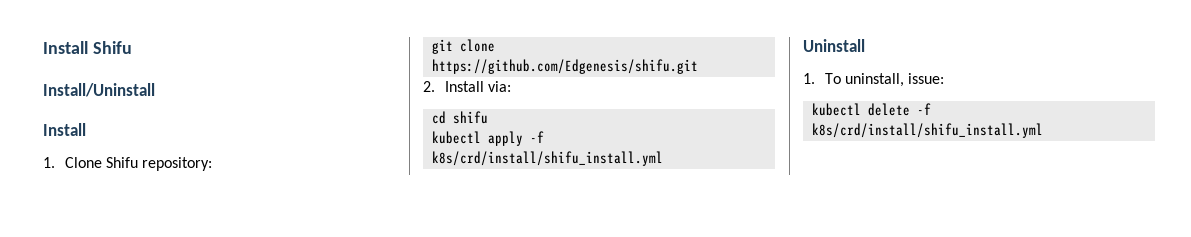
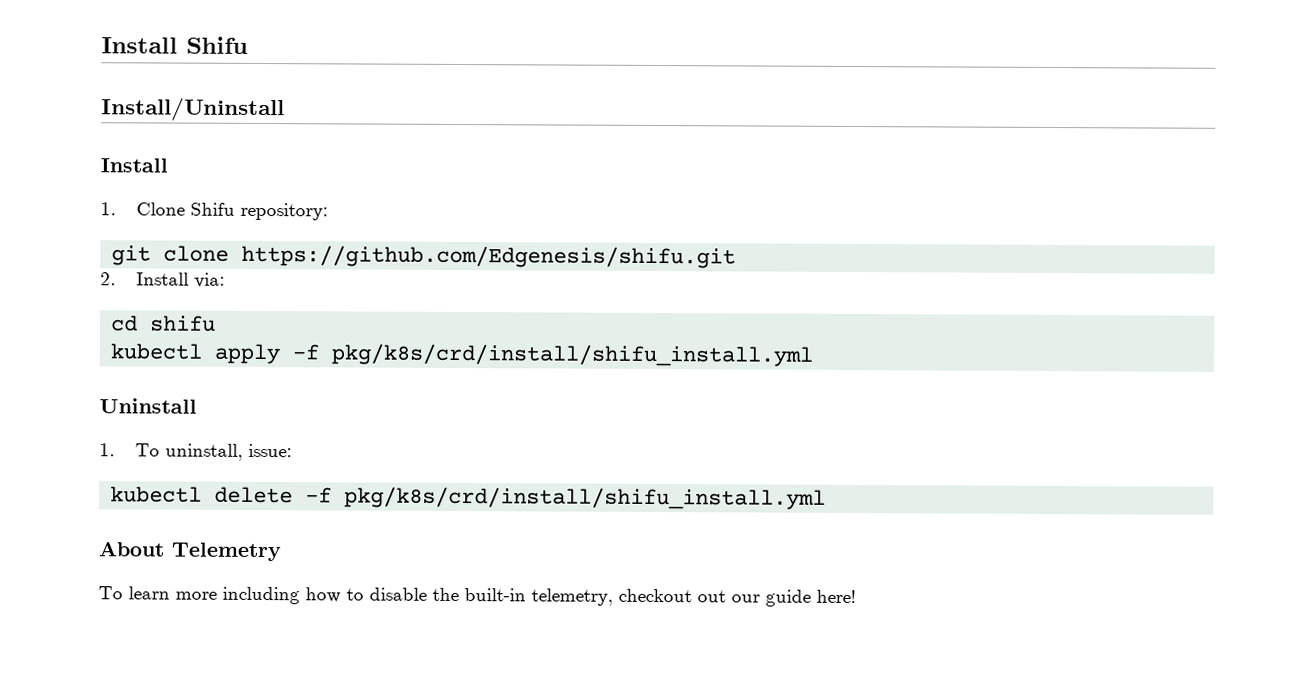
- kubectl apply -f k8s/crd/install/shifu_install.yml
+ kubectl apply -f pkg/k8s/crd/install/shifu_install.yml
- kubectl delete -f k8s/crd/install/shifu_install.yml
+ kubectl delete -f pkg/k8s/crd/install/shifu_install.yml
+ About Telemetry
+ To learn more including how to disable the built-in telemetry, checkout out our guide here!

